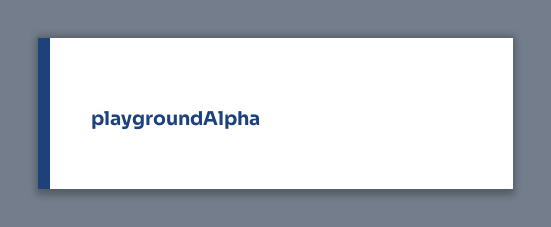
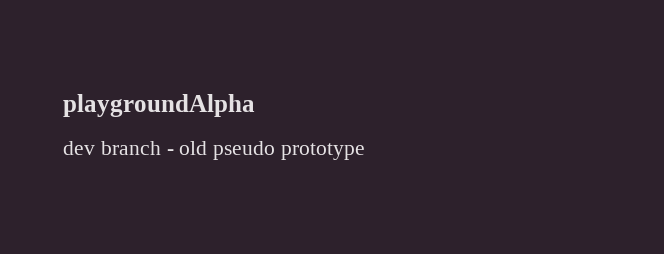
+ dev branch - old pseudo prototype

